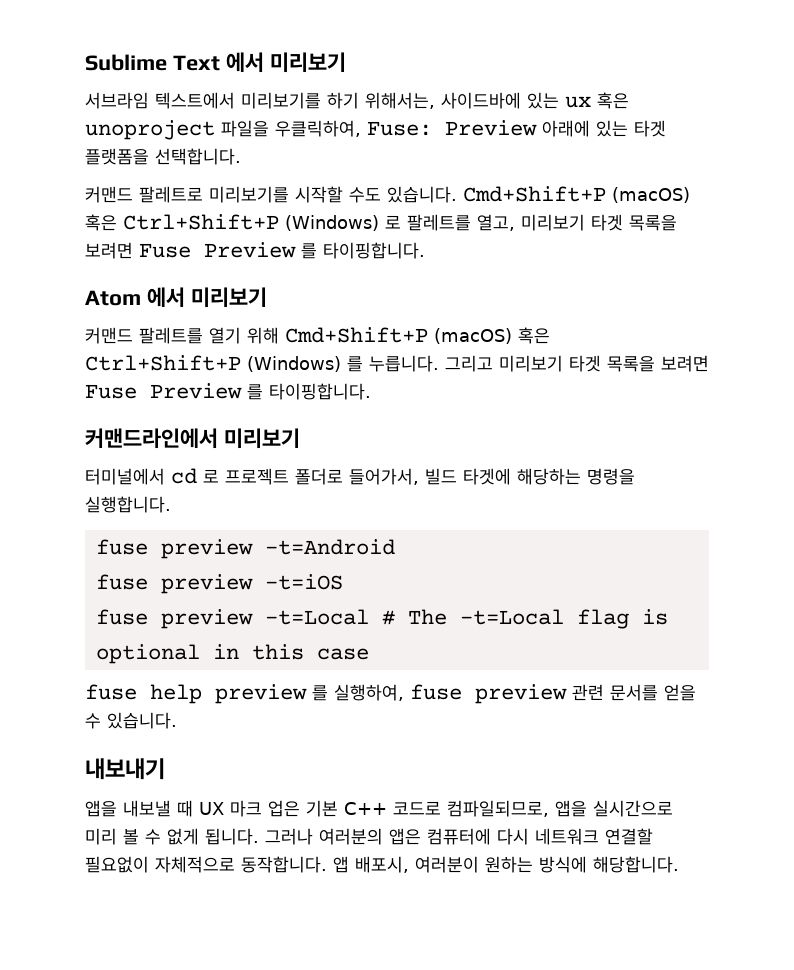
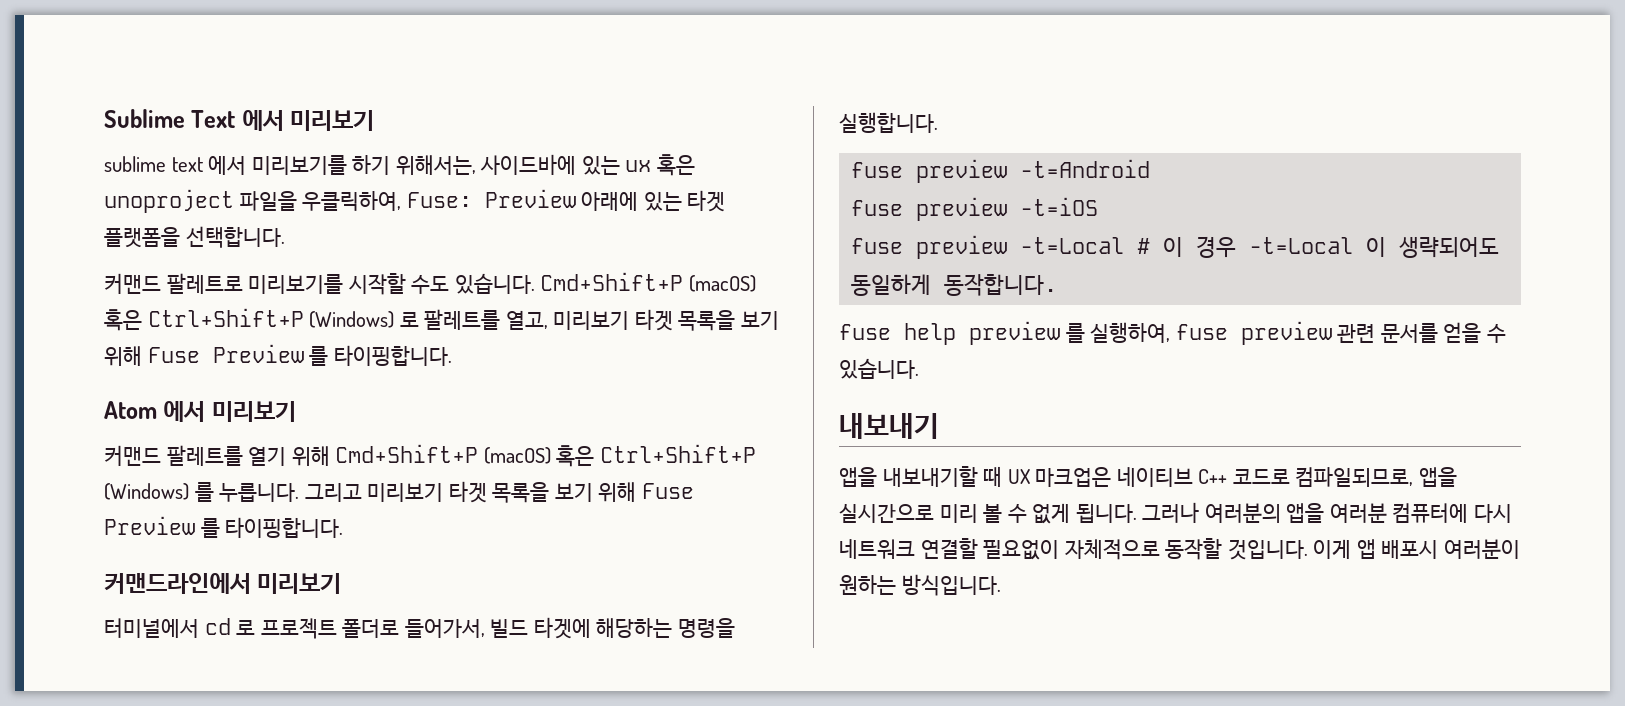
- 서브라임 텍스트에서 미리보기를 하기 위해서는, 사이드바에 있는 ux 혹은 unoproject 파일을 우클릭하여, Fuse: Preview 아래에 있는 타겟 플랫폼을 선택합니다.
+ sublime text 에서 미리보기를 하기 위해서는, 사이드바에 있는 ux 혹은 unoproject 파일을 우클릭하여, Fuse: Preview 아래에 있는 타겟 플랫폼을 선택합니다.
- Cmd+Shift+P (macOS) 혹은 Ctrl+Shift+P (Windows) 로 팔레트를 열고, 미리보기 타겟 목록을 보려면 Fuse Preview 를 타이핑합니다.
+ Cmd+Shift+P (macOS) 혹은 Ctrl+Shift+P (Windows) 로 팔레트를 열고, 미리보기 타겟 목록을 보기 위해 Fuse Preview 를 타이핑합니다.
- 그리고 미리보기 타겟 목록을 보려면 Fuse Preview 를 타이핑합니다.
+ 그리고 미리보기 타겟 목록을 보기 위해 Fuse Preview 를 타이핑합니다.
- fuse preview -t=Local # The -t=Local flag is optional in this case
+ fuse preview -t=Local # 이 경우 -t=Local 이 생략되어도 동일하게 동작합니다.
- 앱을 내보낼 때 UX 마크 업은 기본 C++ 코드로 컴파일되므로, 앱을 실시간으로 미리 볼 수 없게 됩니다.
+ 앱을 내보내기할 때 UX 마크업은 네이티브 C++ 코드로 컴파일되므로, 앱을 실시간으로 미리 볼 수 없게 됩니다.
- 그러나 여러분의 앱은 컴퓨터에 다시 네트워크 연결할 필요없이 자체적으로 동작합니다. 앱 배포시, 여러분이 원하는 방식에 해당합니다.
+ 그러나 여러분의 앱을 여러분 컴퓨터에 다시 네트워크 연결할 필요없이 자체적으로 동작할 것입니다. 이게 앱 배포시 여러분이 원하는 방식입니다.

